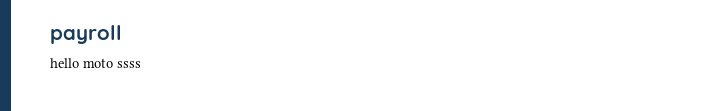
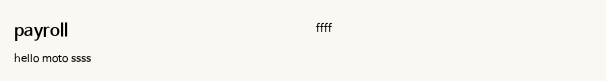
+ ffff

